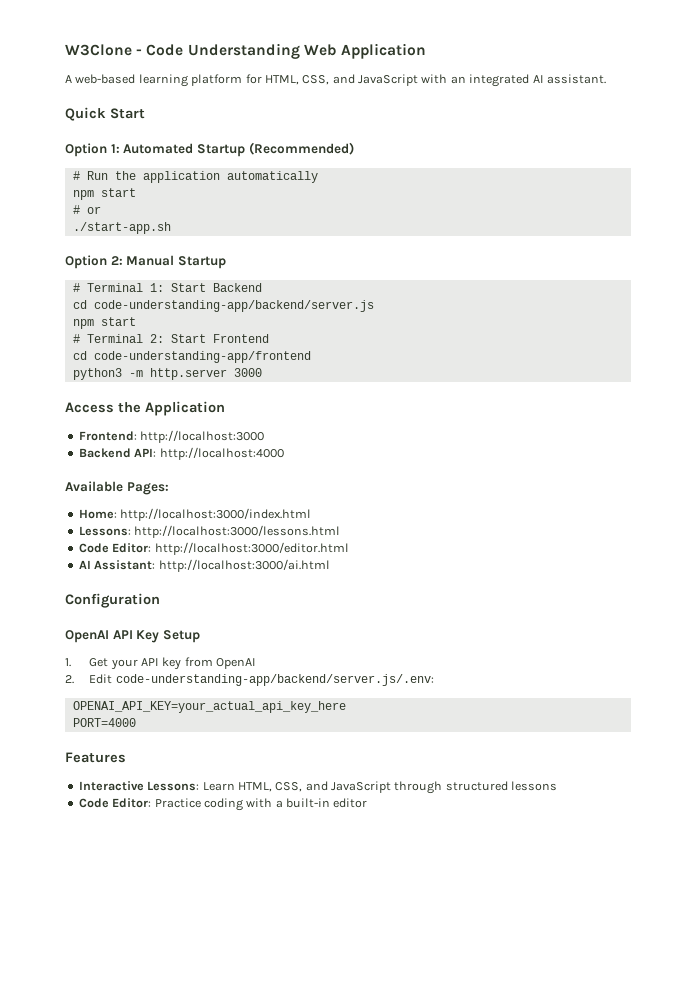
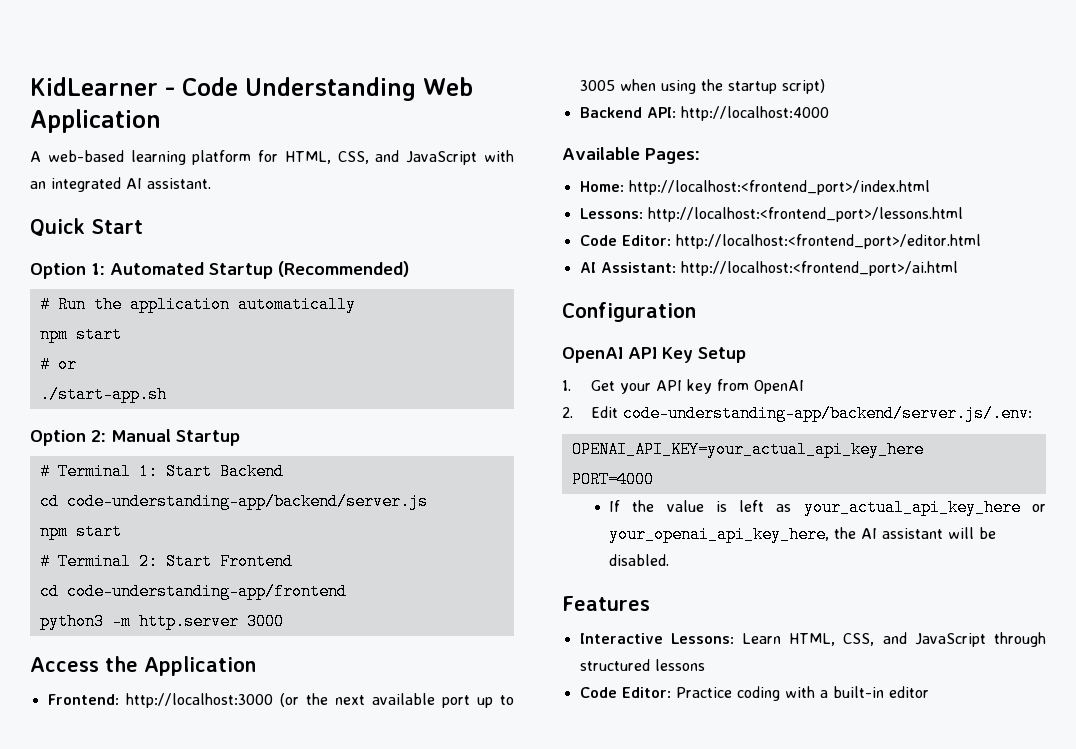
- W3Clone - Code Understanding Web Application
+ KidLearner - Code Understanding Web Application
- Frontend: http://localhost:3000
+ Frontend: http://localhost:3000 (or the next available port up to 3005 when using the startup script)
- Home: http://localhost:3000/index.html
- Lessons: http://localhost:3000/lessons.html
- Code Editor: http://localhost:3000/editor.html
+ Home: http://localhost:<frontend_port>/index.html
+ Lessons: http://localhost:<frontend_port>/lessons.html
+ Code Editor: http://localhost:<frontend_port>/editor.html
- AI Assistant: http://localhost:3000/ai.html
+ AI Assistant: http://localhost:<frontend_port>/ai.html
+ If the value is left as your_actual_api_key_here or your_openai_api_key_here, the AI assistant will be disabled.

